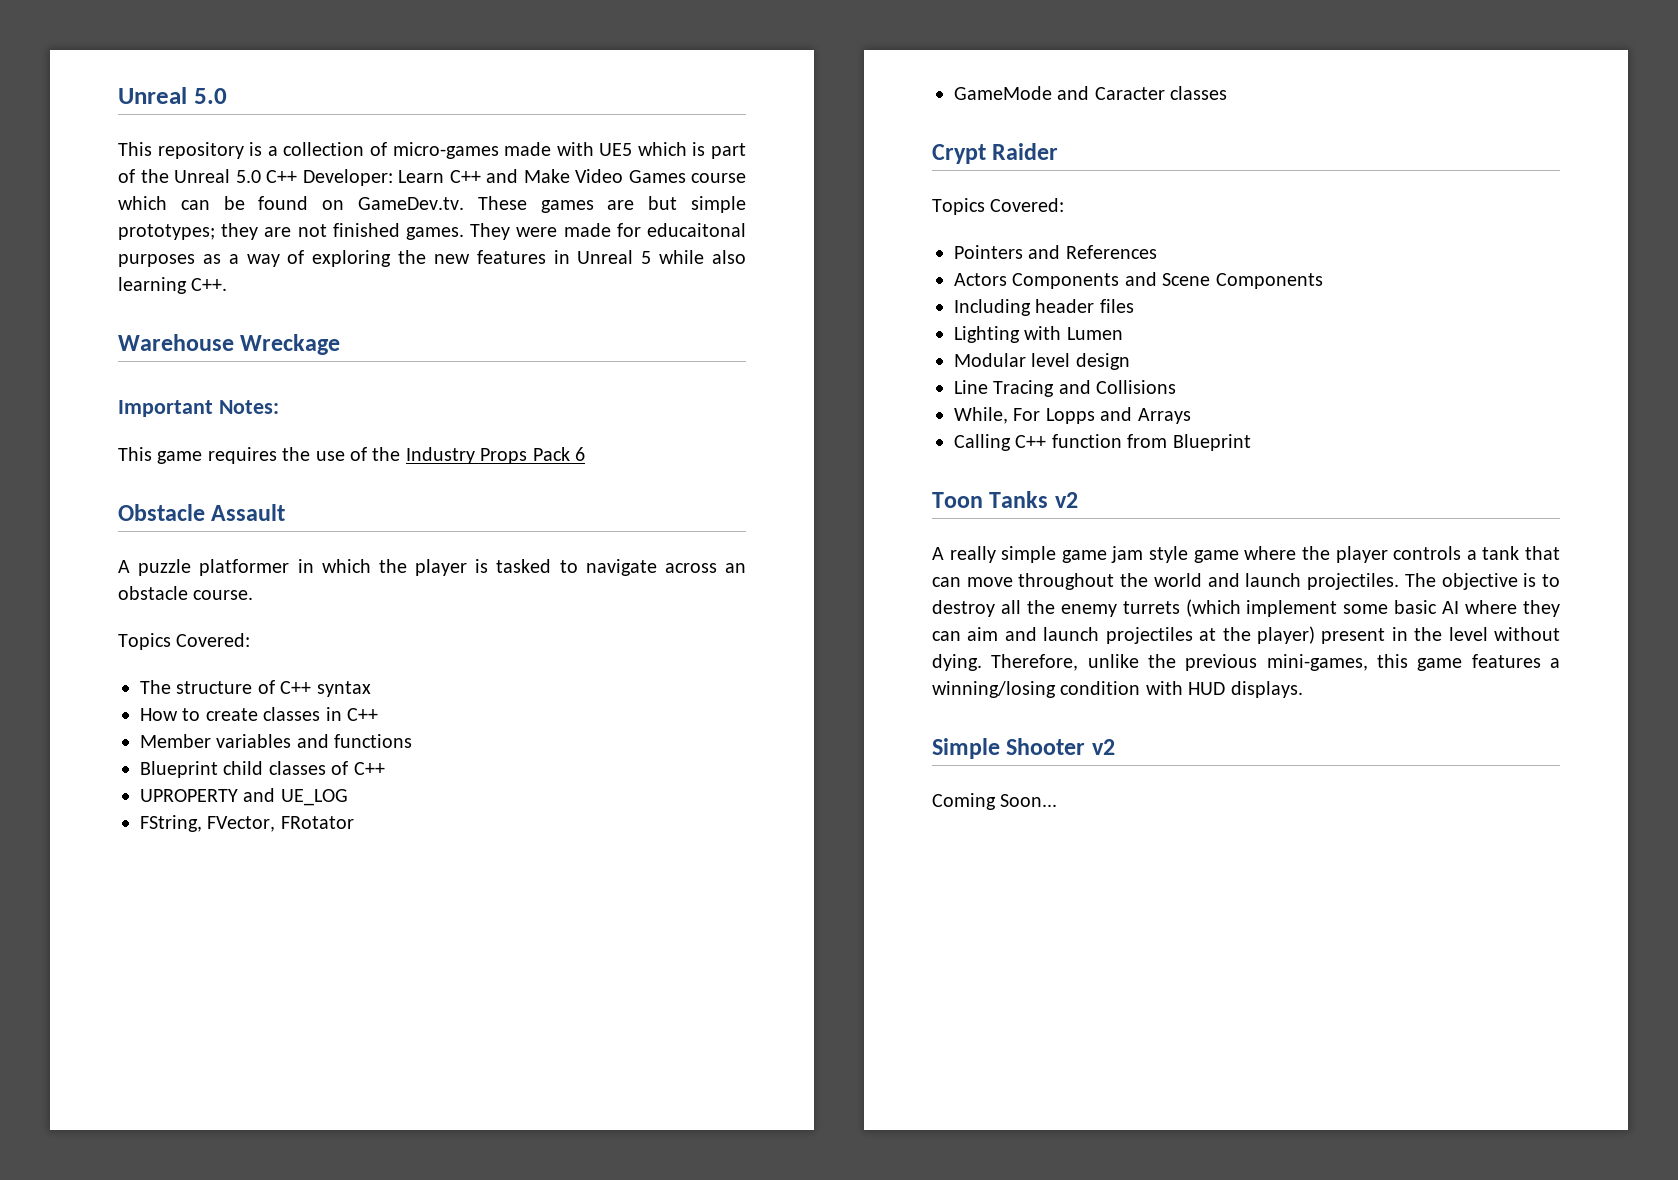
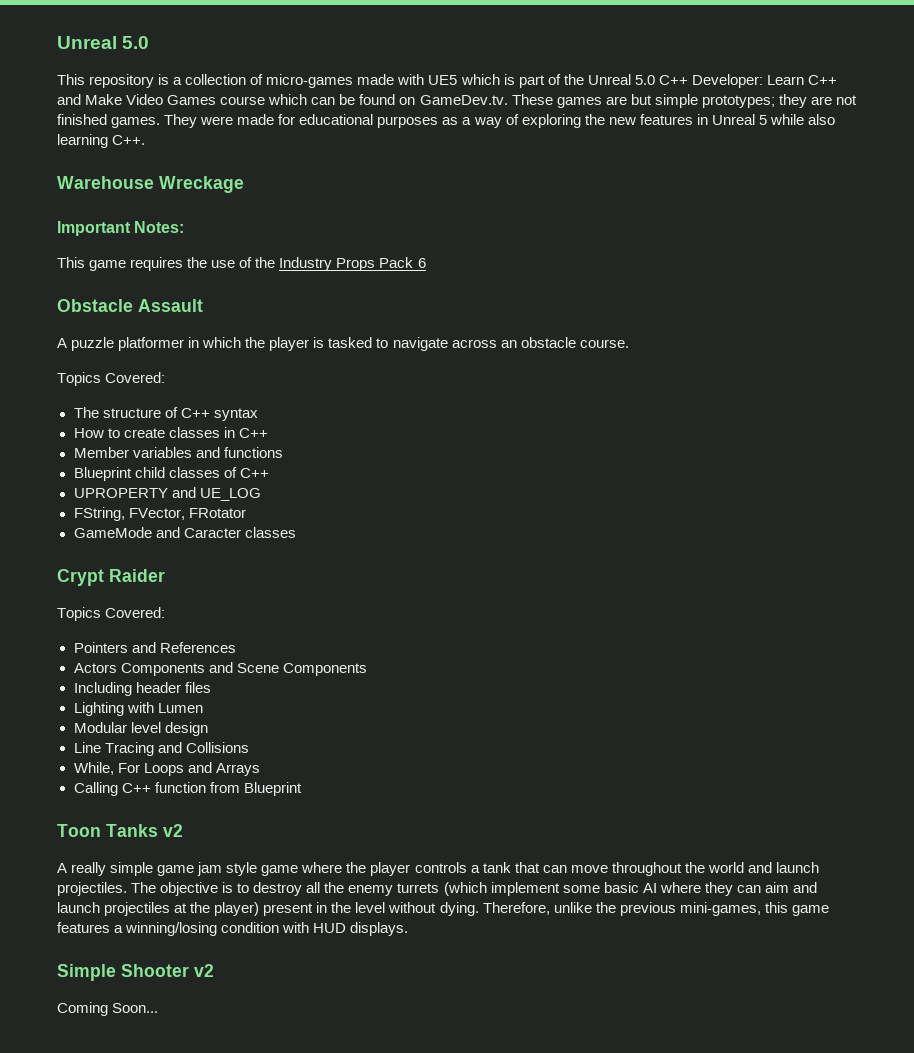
- They were made for educaitonal purposes as a way of exploring the new features in Unreal 5 while also learning C++.
+ They were made for educational purposes as a way of exploring the new features in Unreal 5 while also learning C++.
- While, For Lopps and Arrays
+ While, For Loops and Arrays

